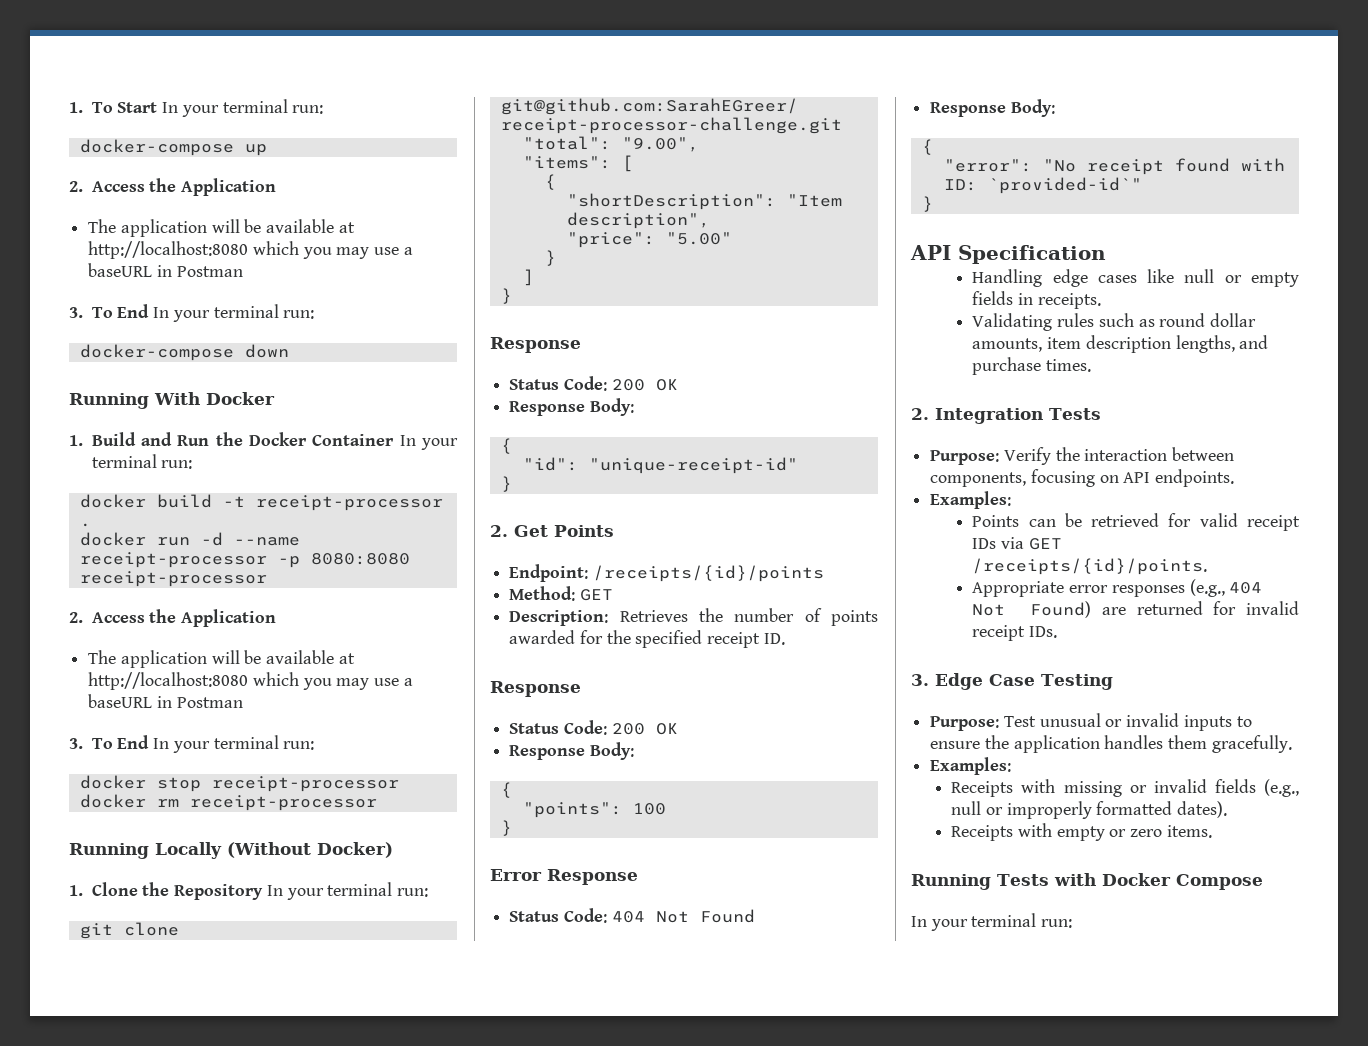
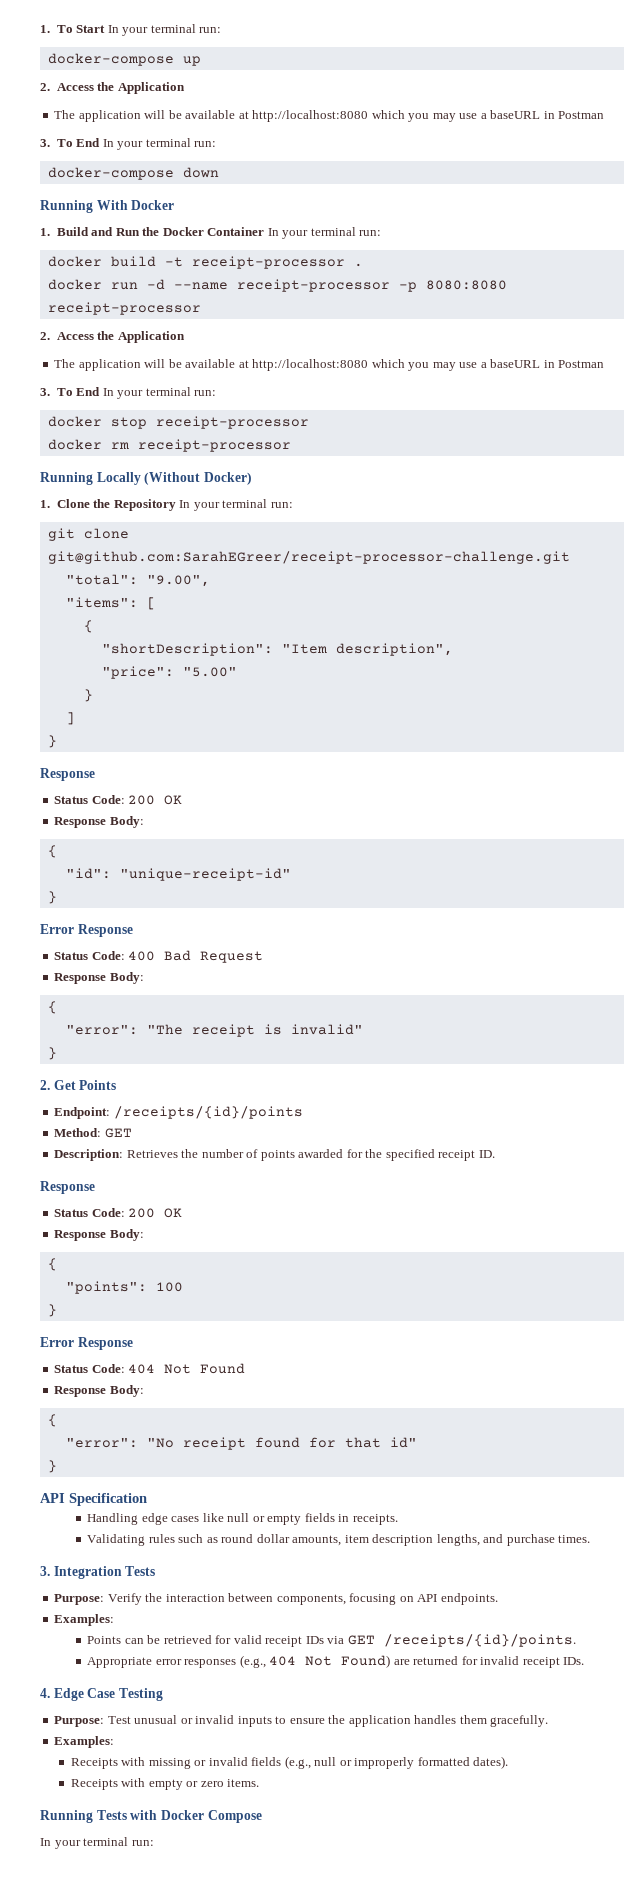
  "id": "unique-receipt-id"
+ }
+ Error Response
+ Status Code: 400 Bad Request
+ Response Body:
+ {
+ "error": "The receipt is invalid"
- "error": "No receipt found with ID: `provided-id`"
+ "error": "No receipt found for that id"
- 2. Integration Tests
+ 3. Integration Tests
- 3. Edge Case Testing
+ 4. Edge Case Testing

